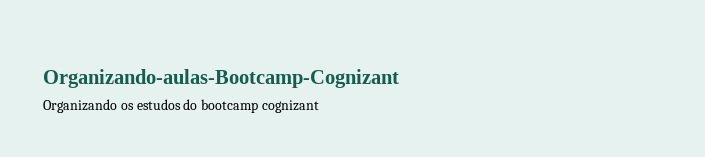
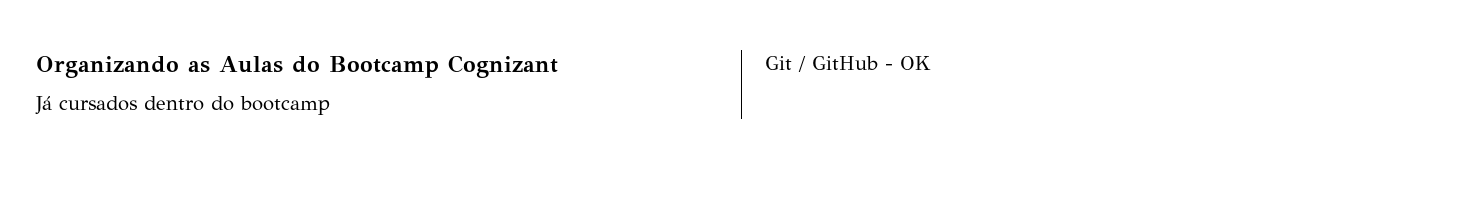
- Organizando-aulas-Bootcamp-Cognizant
- Organizando os estudos do bootcamp cognizant
+ Organizando as Aulas do Bootcamp Cognizant
+ Já cursados dentro do bootcamp
+ Git / GitHub - OK

